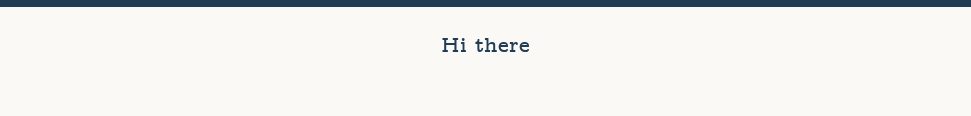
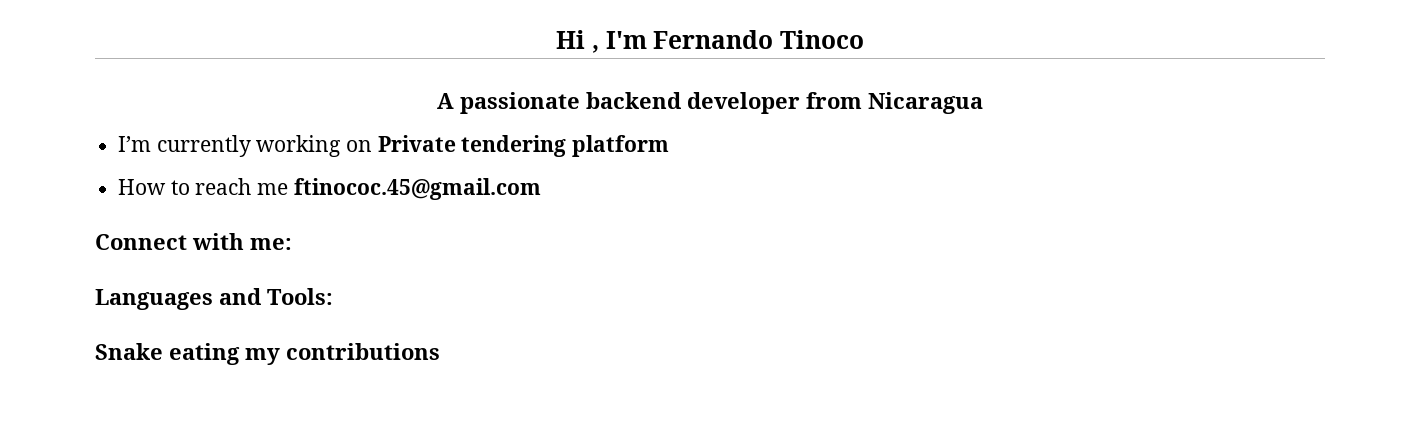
- Hi there
+ Hi , I'm Fernando Tinoco
+ A passionate backend developer from Nicaragua
+ I’m currently working on Private tendering platform
+ How to reach me ftinococ.45@gmail.com
+ Connect with me:
+ Languages and Tools:
+ Snake eating my contributions

